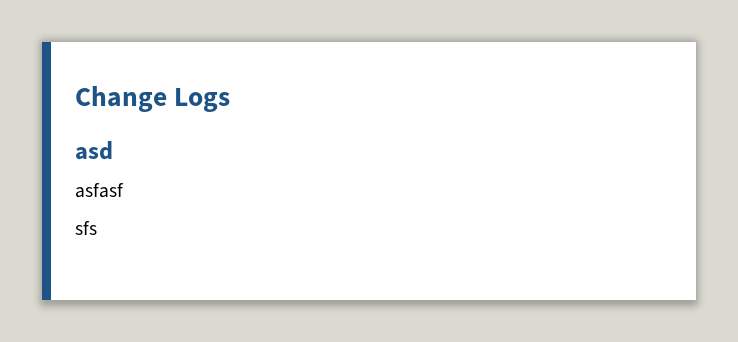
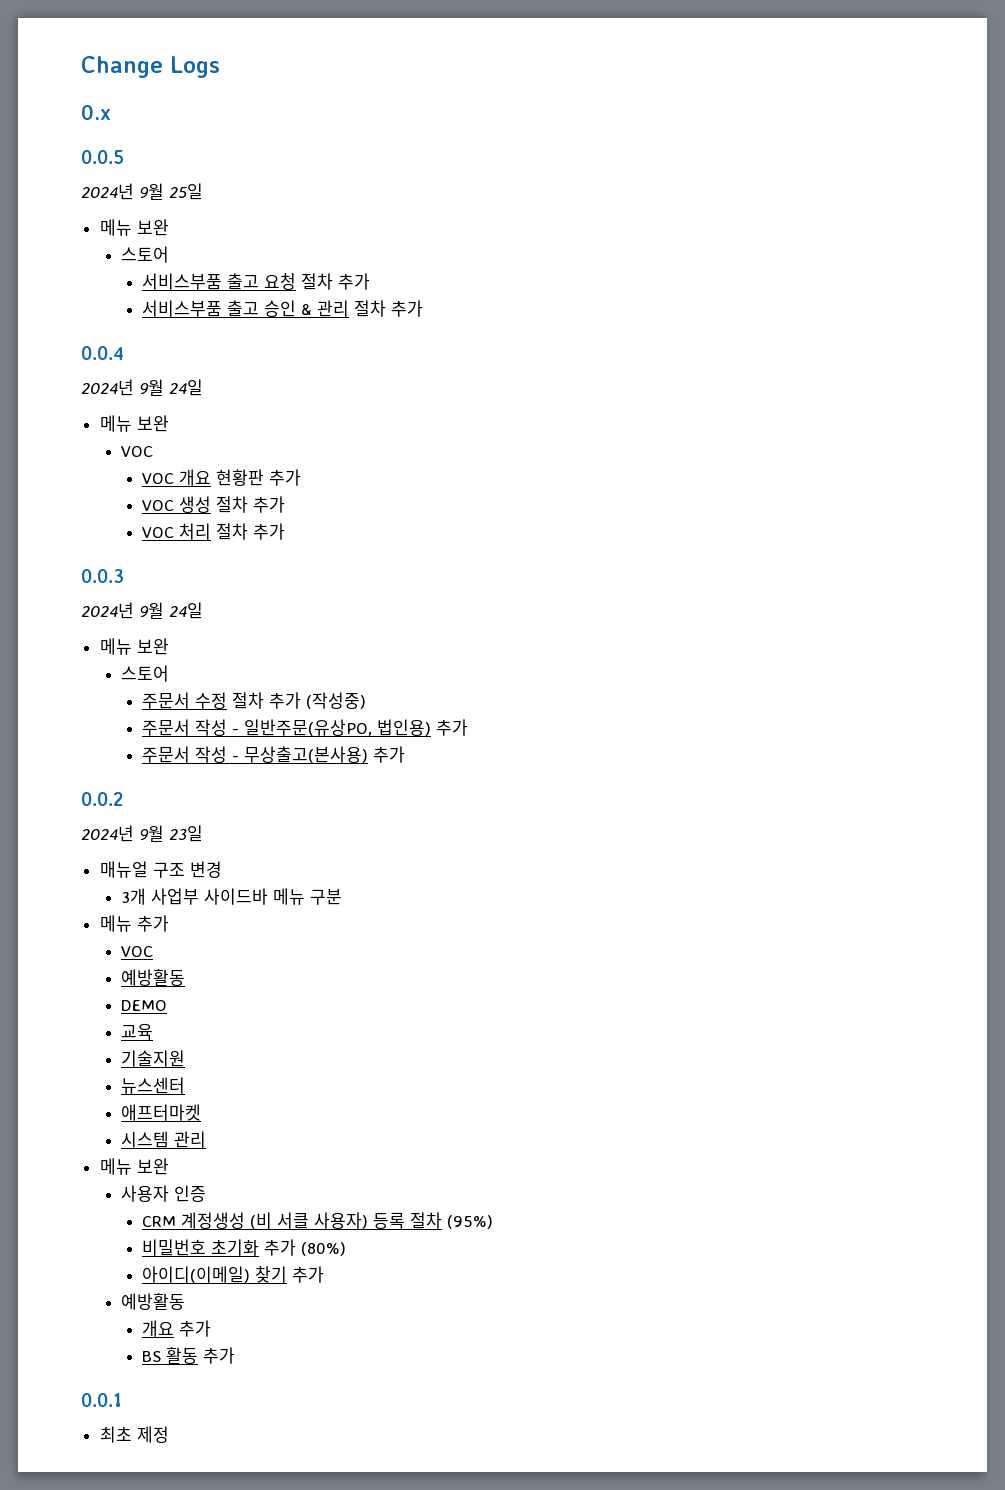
- asd
- asfasf
- sfs
+ 0.x
+ 0.0.5
+ 2024년 9월 25일
+ 메뉴 보완
+ 스토어
+ 서비스부품 출고 요청 절차 추가
+ 서비스부품 출고 승인 & 관리 절차 추가
+ 0.0.4
+ 2024년 9월 24일
+ 메뉴 보완
+ VOC
+ VOC 개요 현황판 추가
+ VOC 생성 절차 추가
+ VOC 처리 절차 추가
+ 0.0.3
+ 2024년 9월 24일
+ 메뉴 보완
+ 스토어
+ 주문서 수정 절차 추가 (작성중)
+ 주문서 작성 - 일반주문(유상PO, 법인용) 추가
+ 주문서 작성 - 무상출고(본사용) 추가
+ 0.0.2
+ 2024년 9월 23일
+ 매뉴얼 구조 변경
+ 3개 사업부 사이드바 메뉴 구분
+ 메뉴 추가
+ VOC
+ 예방활동
+ DEMO
+ 교육
+ 기술지원
+ 뉴스센터
+ 애프터마켓
+ 시스템 관리
+ 메뉴 보완
+ 사용자 인증
+ CRM 계정생성 (비 서클 사용자) 등록 절차 (95%)
+ 비밀번호 초기화 추가 (80%)
+ 아이디(이메일) 찾기 추가
+ 예방활동
+ 개요 추가
+ BS 활동 추가
+ 0.0.1
+ 최초 제정

